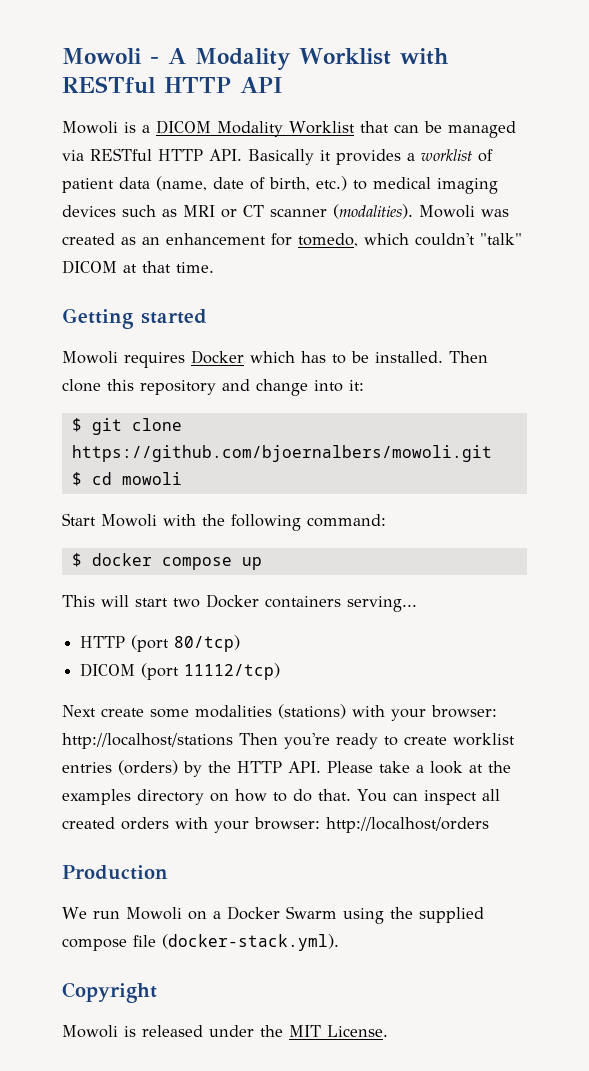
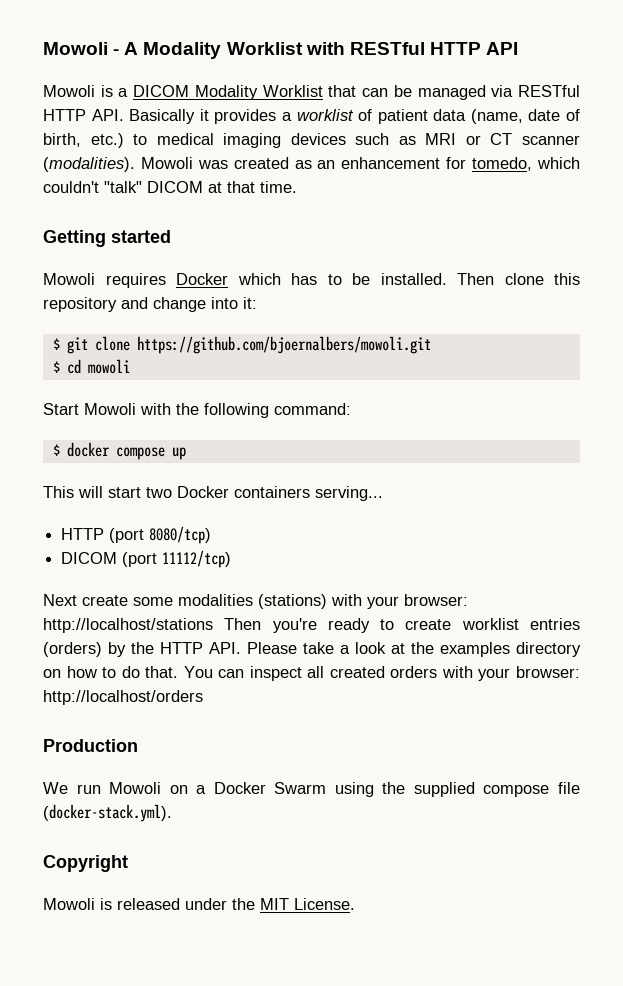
- HTTP (port 80/tcp)
+ HTTP (port 8080/tcp)

